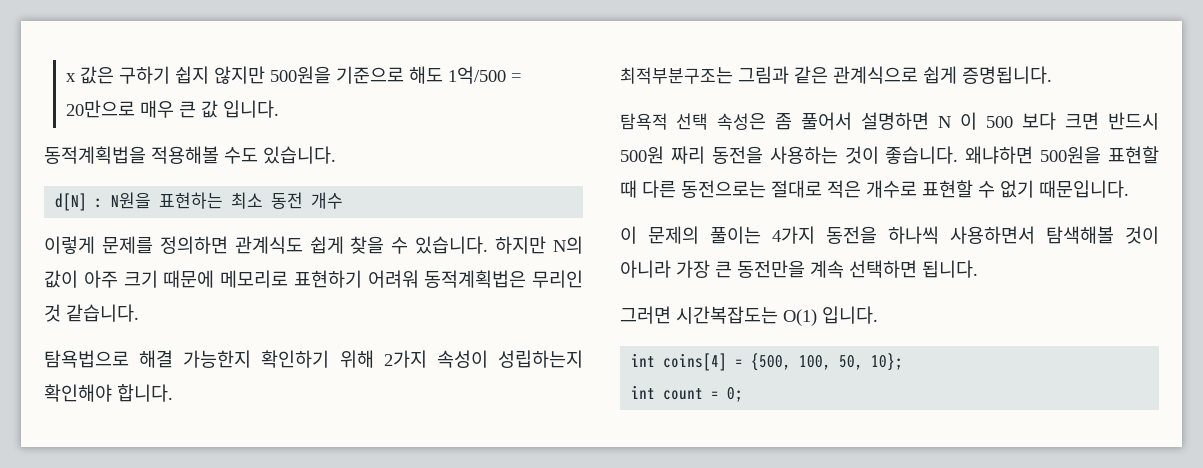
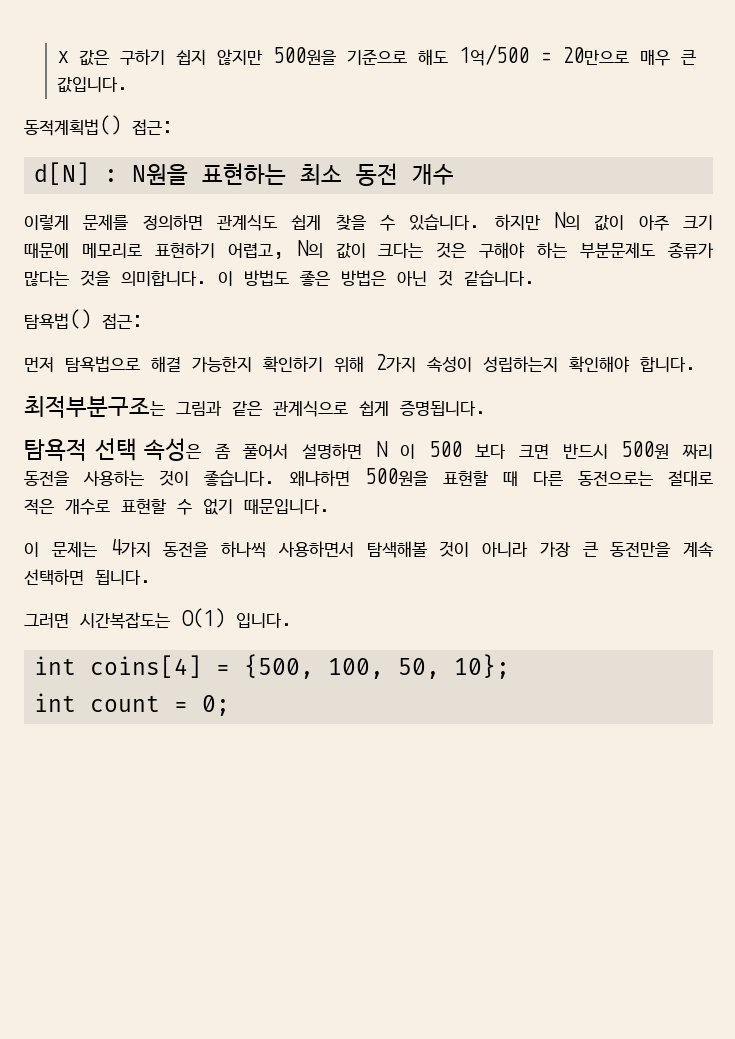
- x 값은 구하기 쉽지 않지만 500원을 기준으로 해도 1억/500 = 20만으로 매우 큰 값 입니다.
- 동적계획법을 적용해볼 수도 있습니다.
+ x 값은 구하기 쉽지 않지만 500원을 기준으로 해도 1억/500 = 20만으로 매우 큰 값입니다.
+ 동적계획법() 접근:
- 하지만 N의 값이 아주 크기 때문에 메모리로 표현하기 어려워 동적계획법은 무리인 것 같습니다.
+ 하지만 N의 값이 아주 크기 때문에 메모리로 표현하기 어렵고, N의 값이 크다는 것은 구해야 하는 부분문제도 종류가 많다는 것을 의미합니다. 이 방법도 좋은 방법은 아닌 것 같습니다.
- 탐욕법으로 해결 가능한지 확인하기 위해 2가지 속성이 성립하는지 확인해야 합니다.
+ 탐욕법() 접근:
+ 먼저 탐욕법으로 해결 가능한지 확인하기 위해 2가지 속성이 성립하는지 확인해야 합니다.
- 이 문제의 풀이는 4가지 동전을 하나씩 사용하면서 탐색해볼 것이 아니라 가장 큰 동전만을 계속 선택하면 됩니다.
+ 이 문제는 4가지 동전을 하나씩 사용하면서 탐색해볼 것이 아니라 가장 큰 동전만을 계속 선택하면 됩니다.

